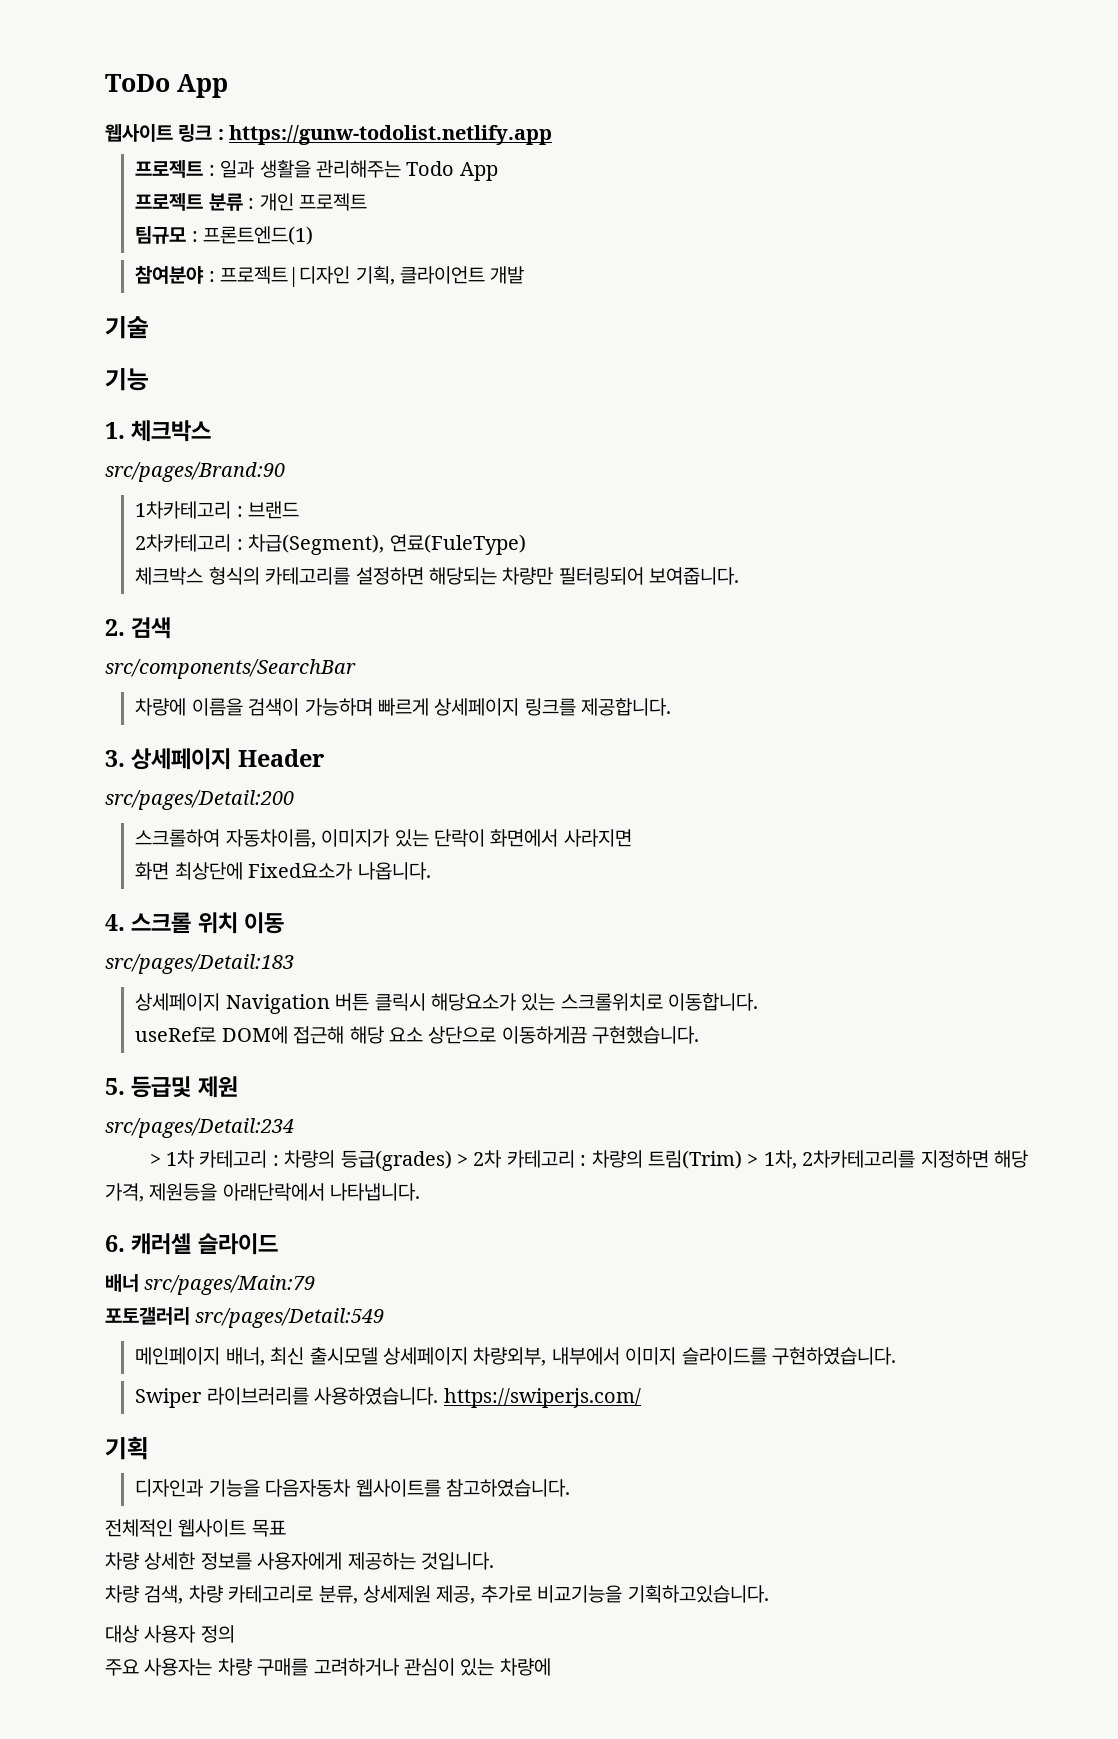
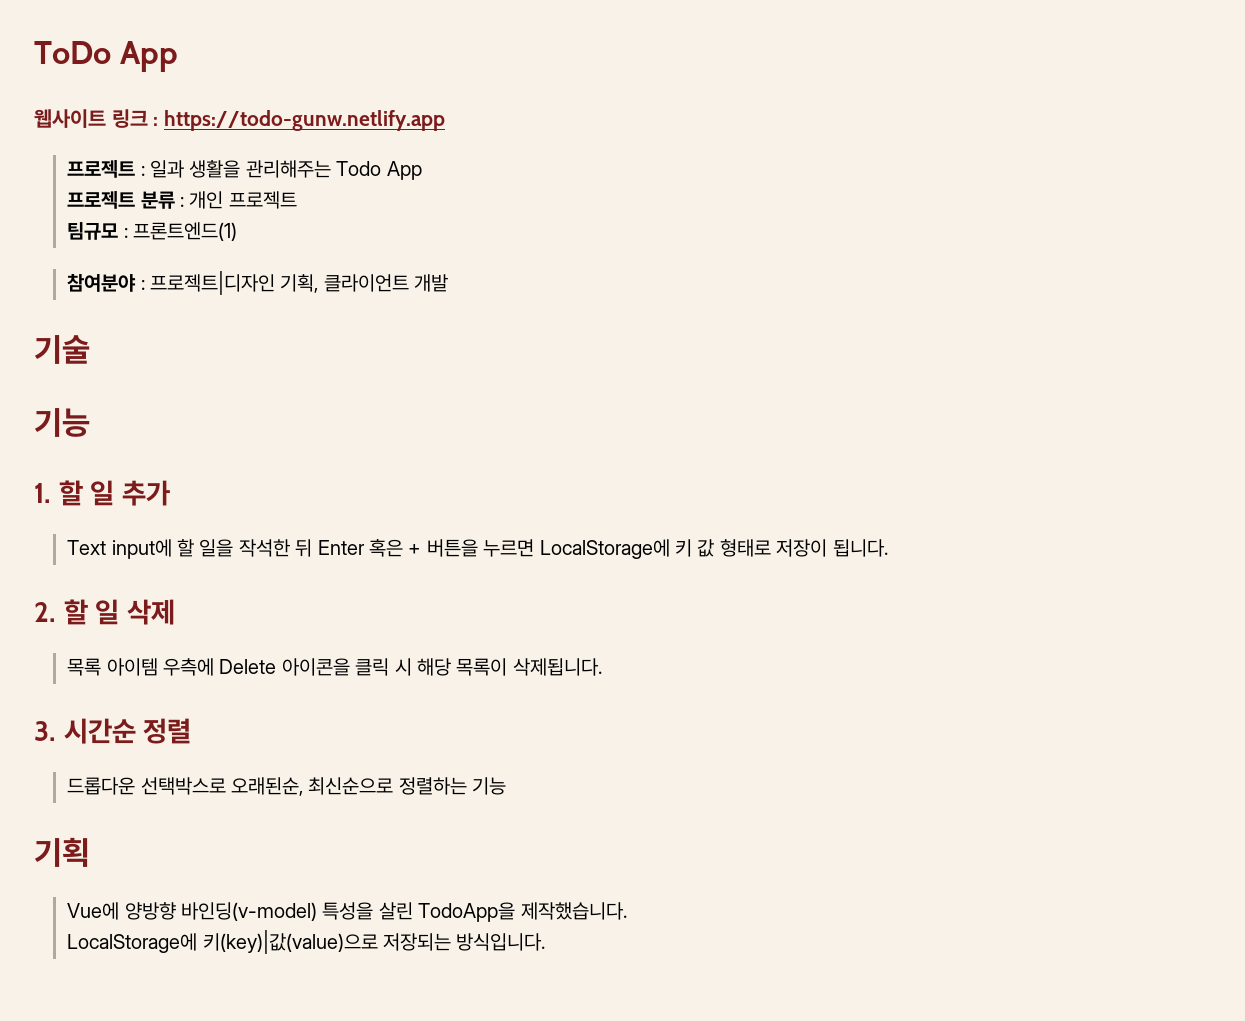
- 웹사이트 링크 : https://gunw-todolist.netlify.app
+ 웹사이트 링크 : https://todo-gunw.netlify.app
- 1. 체크박스
- src/pages/Brand:90
- 1차카테고리 : 브랜드
- 2차카테고리 : 차급(Segment), 연료(FuleType)
- 체크박스 형식의 카테고리를 설정하면 해당되는 차량만 필터링되어 보여줍니다.
- 2. 검색
- src/components/SearchBar
- 차량에 이름을 검색이 가능하며 빠르게 상세페이지 링크를 제공합니다.
- 3. 상세페이지 Header
- src/pages/Detail:200
- 스크롤하여 자동차이름, 이미지가 있는 단락이 화면에서 사라지면
- 화면 최상단에 Fixed요소가 나옵니다.
- 4. 스크롤 위치 이동
- src/pages/Detail:183
- 상세페이지 Navigation 버튼 클릭시 해당요소가 있는 스크롤위치로 이동합니다.
- useRef로 DOM에 접근해 해당 요소 상단으로 이동하게끔 구현했습니다.
- 5. 등급및 제원
- src/pages/Detail:234
- > 1차 카테고리 : 차량의 등급(grades) > 2차 카테고리 : 차량의 트림(Trim) > 1차, 2차카테고리를 지정하면 해당 가격, 제원등을 아래단락에서 나타냅니다.
- 6. 캐러셀 슬라이드
- 배너 src/pages/Main:79
- 포토갤러리 src/pages/Detail:549
- 메인페이지 배너, 최신 출시모델 상세페이지 차량외부, 내부에서 이미지 슬라이드를 구현하였습니다.
- Swiper 라이브러리를 사용하였습니다. https://swiperjs.com/
+ 1. 할 일 추가
+ Text input에 할 일을 작석한 뒤 Enter 혹은 + 버튼을 누르면 LocalStorage에 키 값 형태로 저장이 됩니다.
+ 2. 할 일 삭제
+ 목록 아이템 우측에 Delete 아이콘을 클릭 시 해당 목록이 삭제됩니다.
+ 3. 시간순 정렬
+ 드롭다운 선택박스로 오래된순, 최신순으로 정렬하는 기능
  기획
- 디자인과 기능을 다음자동차 웹사이트를 참고하였습니다.
- 전체적인 웹사이트 목표
- 차량 상세한 정보를 사용자에게 제공하는 것입니다.
- 차량 검색, 차량 카테고리로 분류, 상세제원 제공, 추가로 비교기능을 기획하고있습니다.
- 대상 사용자 정의
- 주요 사용자는 차량 구매를 고려하거나 관심이 있는 차량에
+ Vue에 양방향 바인딩(v-model) 특성을 살린 TodoApp을 제작했습니다.
+ LocalStorage에 키(key)|값(value)으로 저장되는 방식입니다.

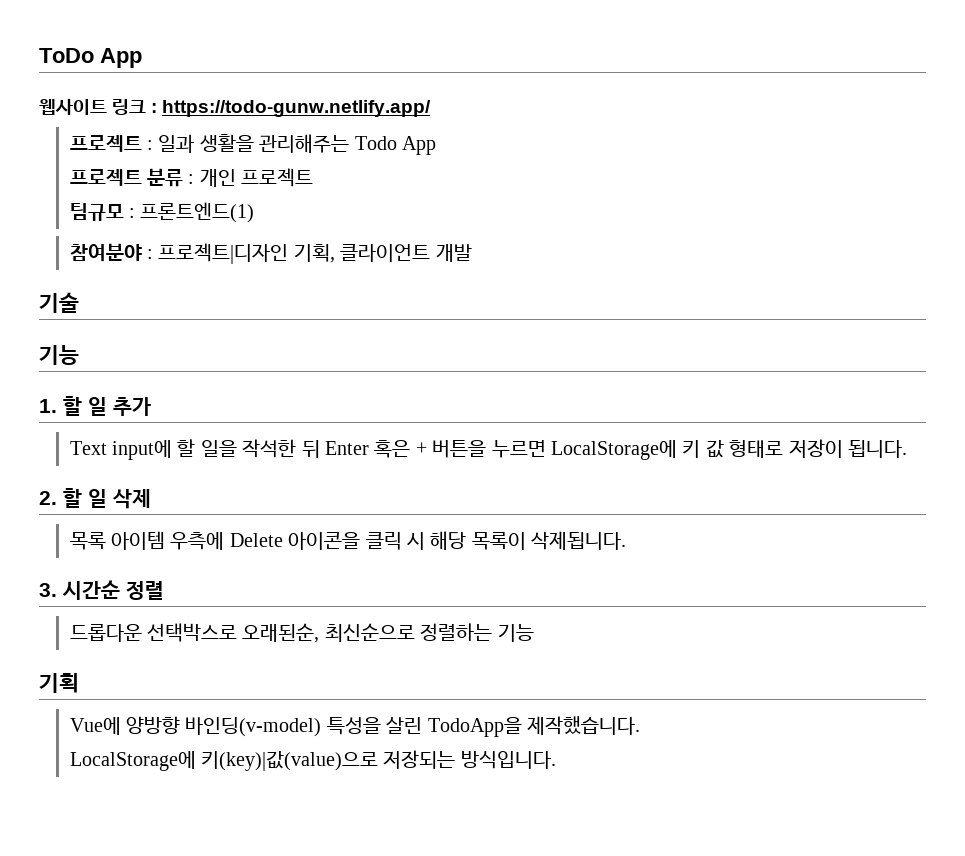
- 웹사이트 링크 : https://todo-gunw.netlify.app
+ 웹사이트 링크 : https://todo-gunw.netlify.app/

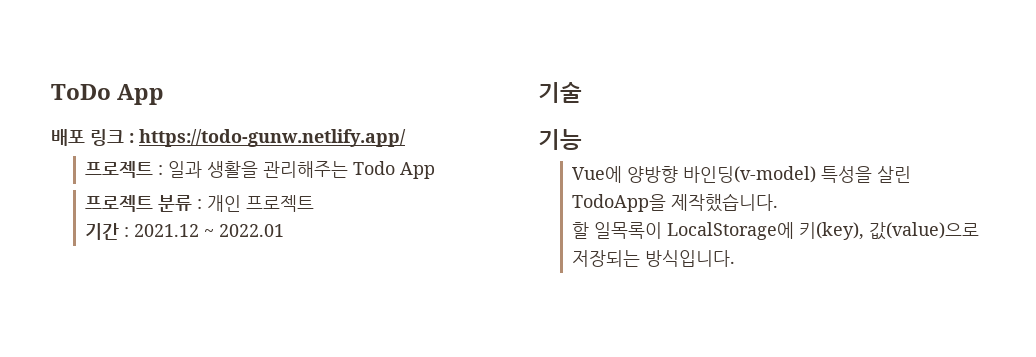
- 웹사이트 링크 : https://todo-gunw.netlify.app/
+ 배포 링크 : https://todo-gunw.netlify.app/
- 팀규모 : 프론트엔드(1)
- 참여분야 : 프로젝트|디자인 기획, 클라이언트 개발
+ 기간 : 2021.12 ~ 2022.01
  기술
  기능
- 1. 할 일 추가
- Text input에 할 일을 작석한 뒤 Enter 혹은 + 버튼을 누르면 LocalStorage에 키 값 형태로 저장이 됩니다.
- 2. 할 일 삭제
- 목록 아이템 우측에 Delete 아이콘을 클릭 시 해당 목록이 삭제됩니다.
- 3. 시간순 정렬
- 드롭다운 선택박스로 오래된순, 최신순으로 정렬하는 기능
- 기획
- LocalStorage에 키(key)|값(value)으로 저장되는 방식입니다.
+ 할 일목록이 LocalStorage에 키(key), 값(value)으로 저장되는 방식입니다.

